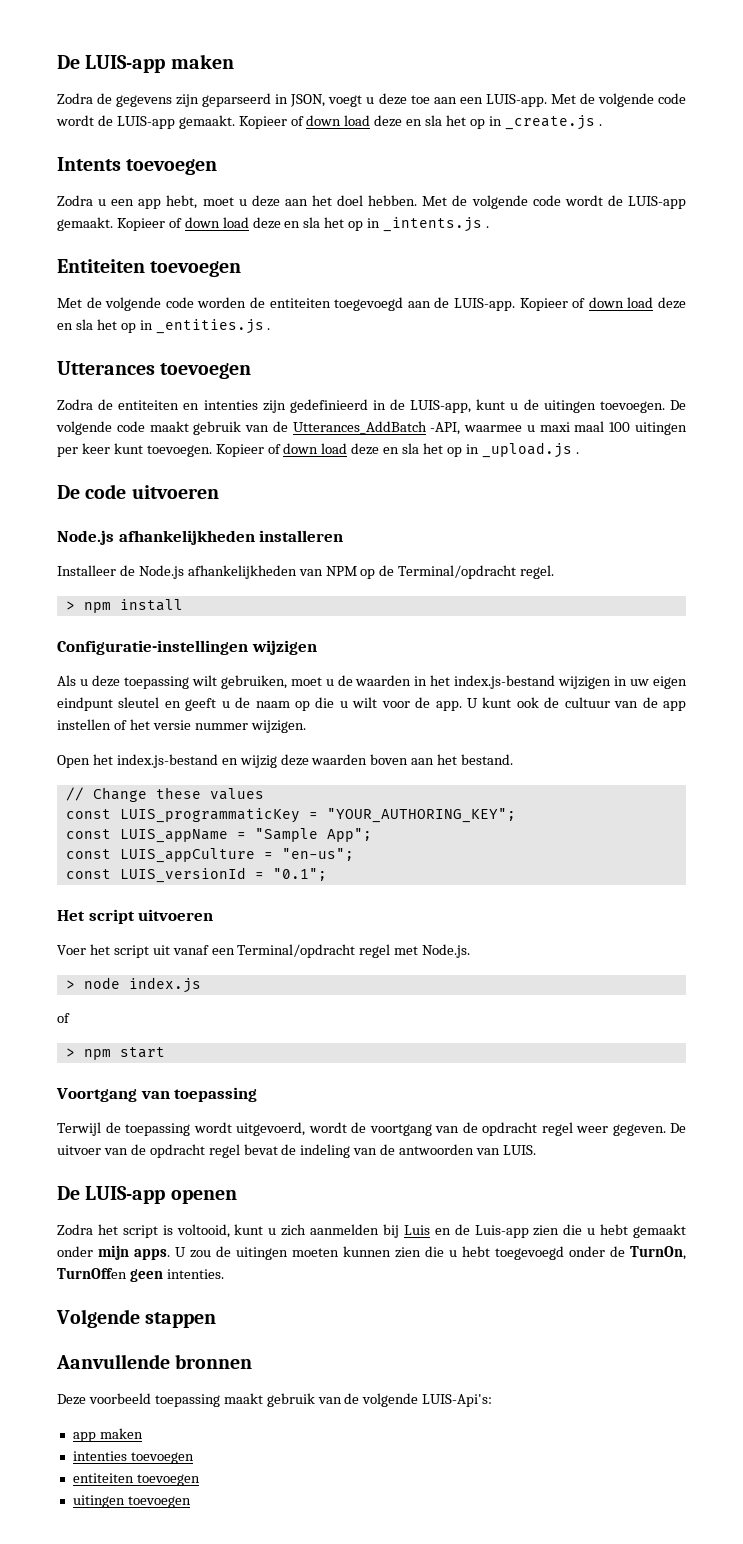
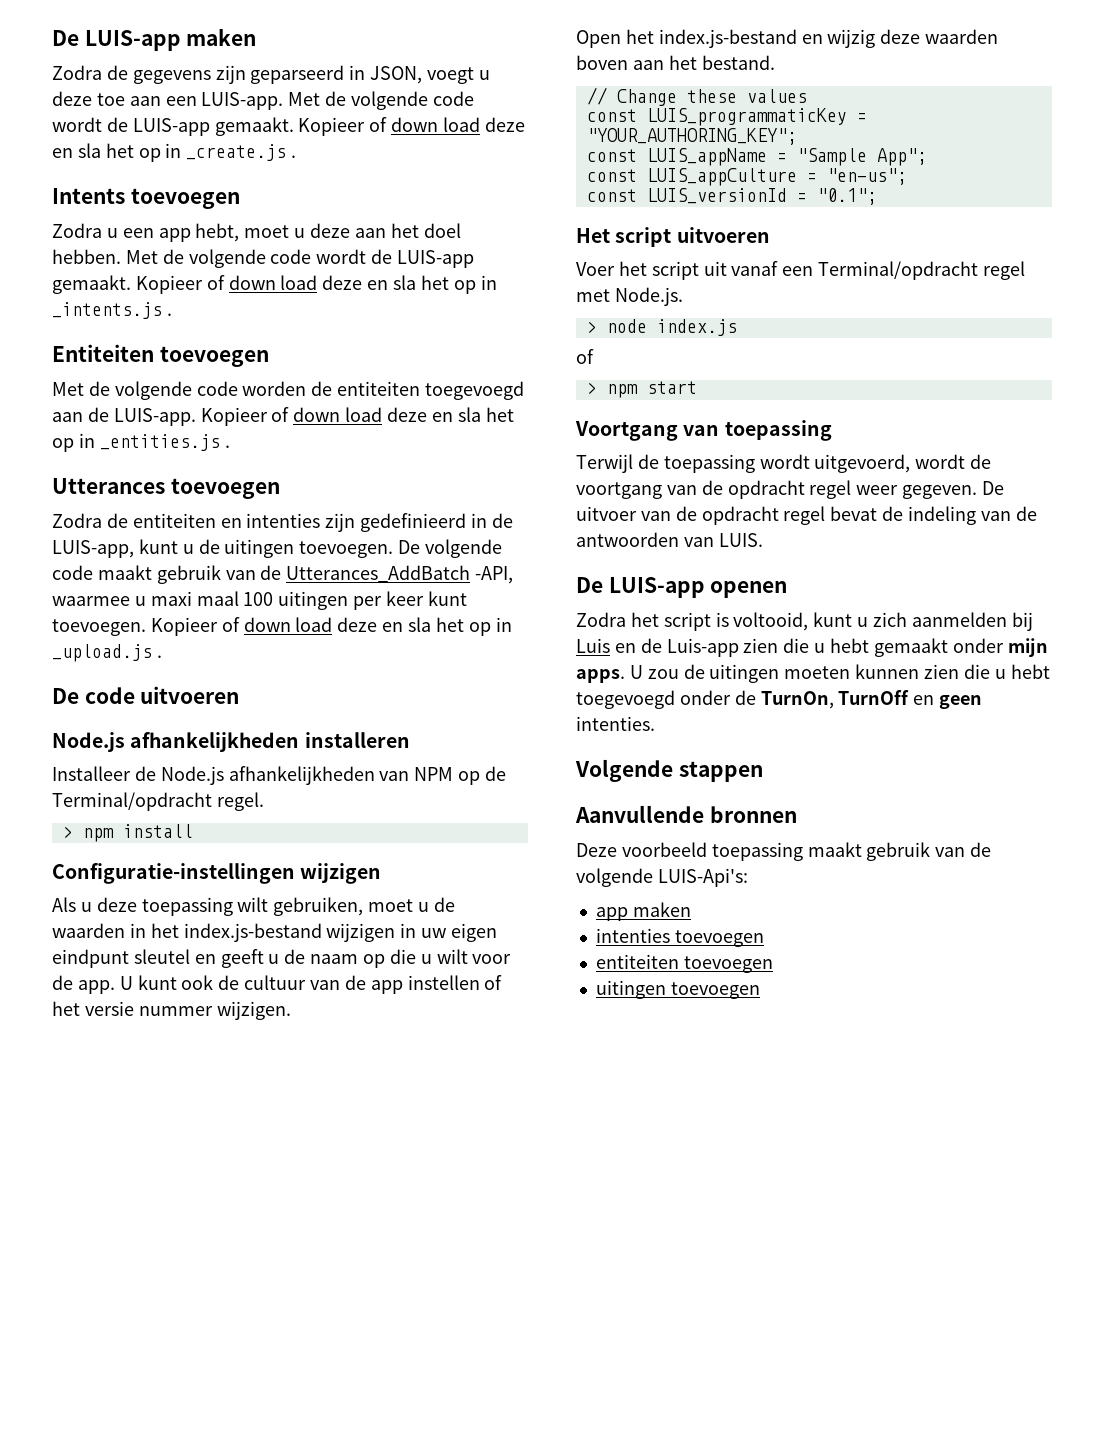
- U zou de uitingen moeten kunnen zien die u hebt toegevoegd onder de TurnOn, TurnOffen geen intenties.
+ U zou de uitingen moeten kunnen zien die u hebt toegevoegd onder de TurnOn, TurnOff en geen intenties.

